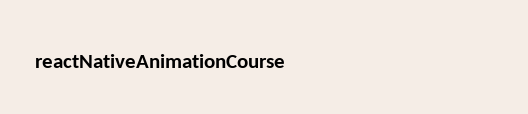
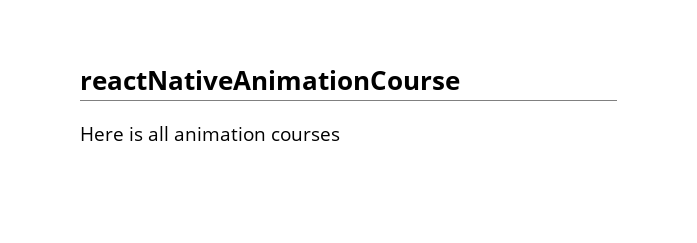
+ Here is all animation courses

